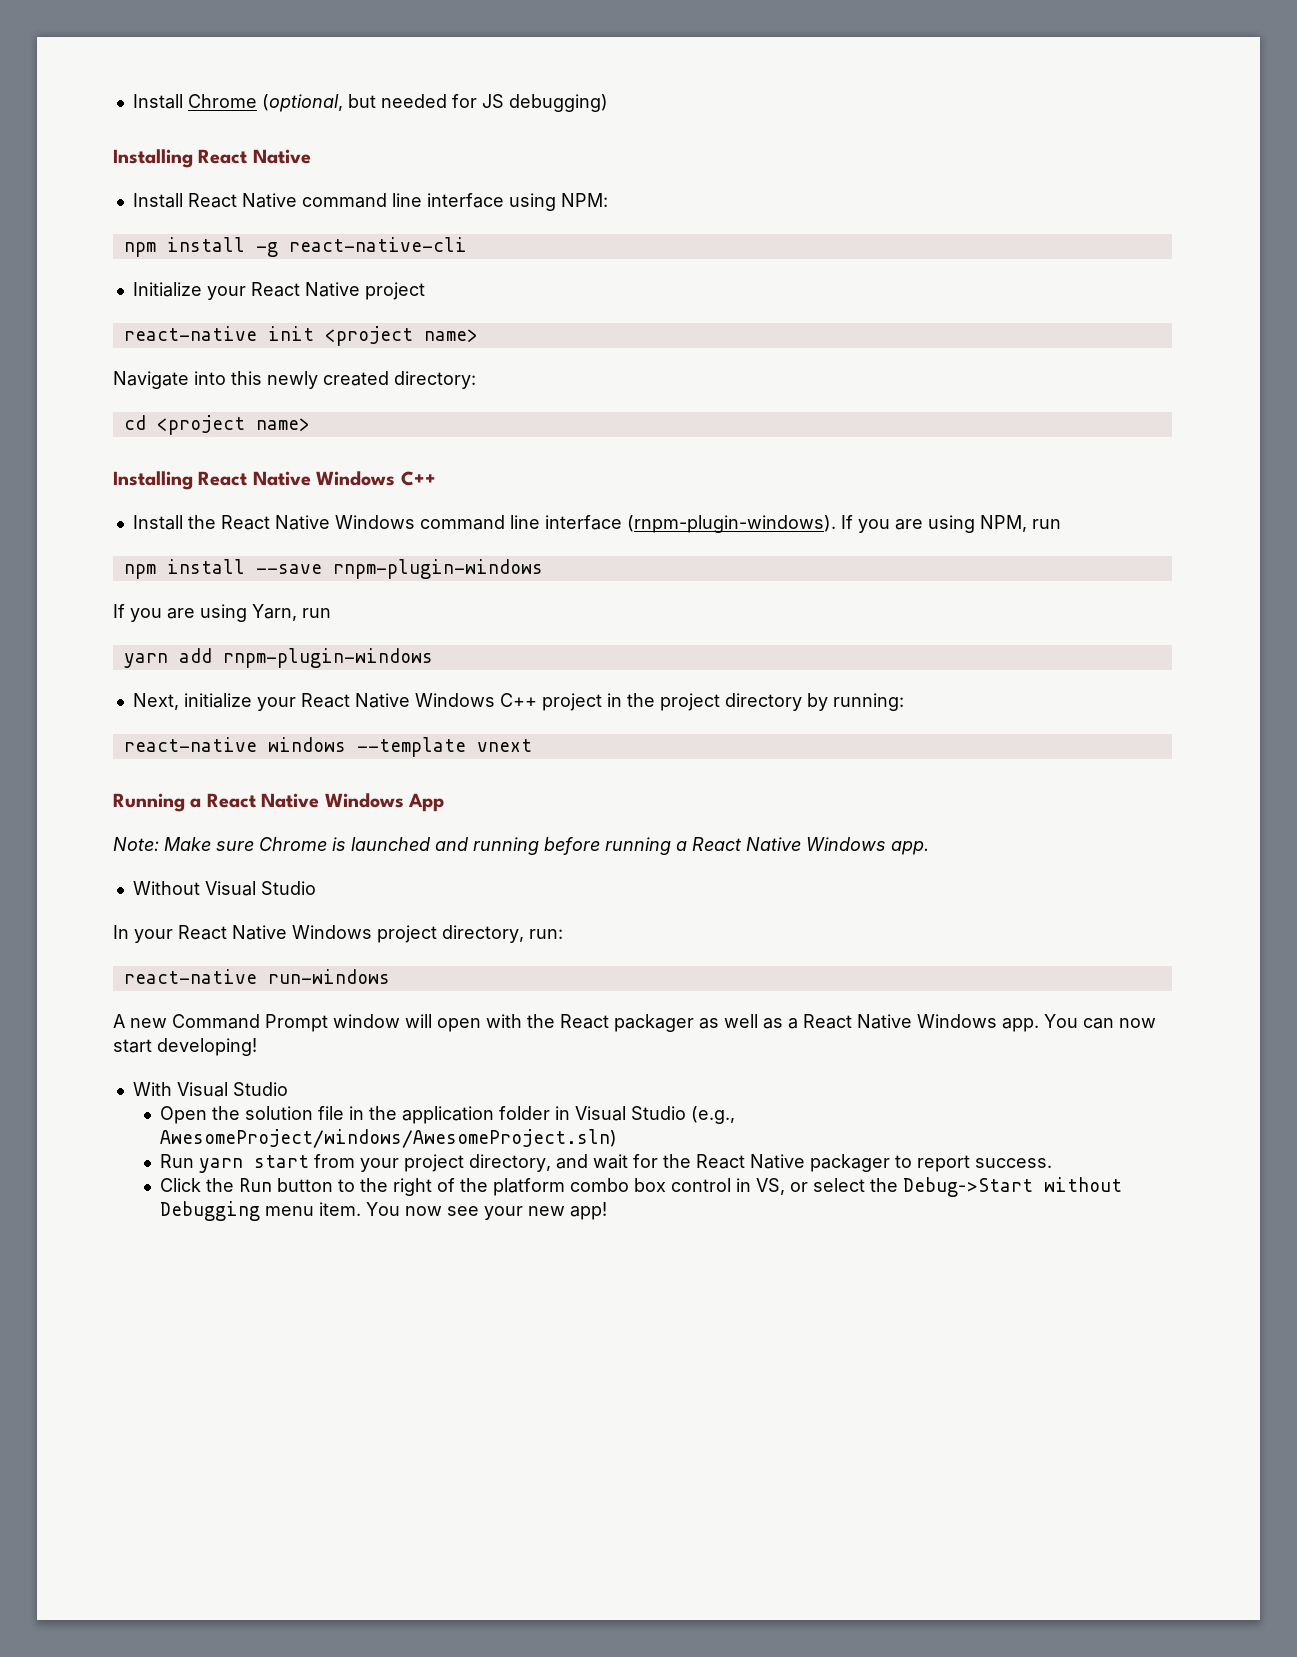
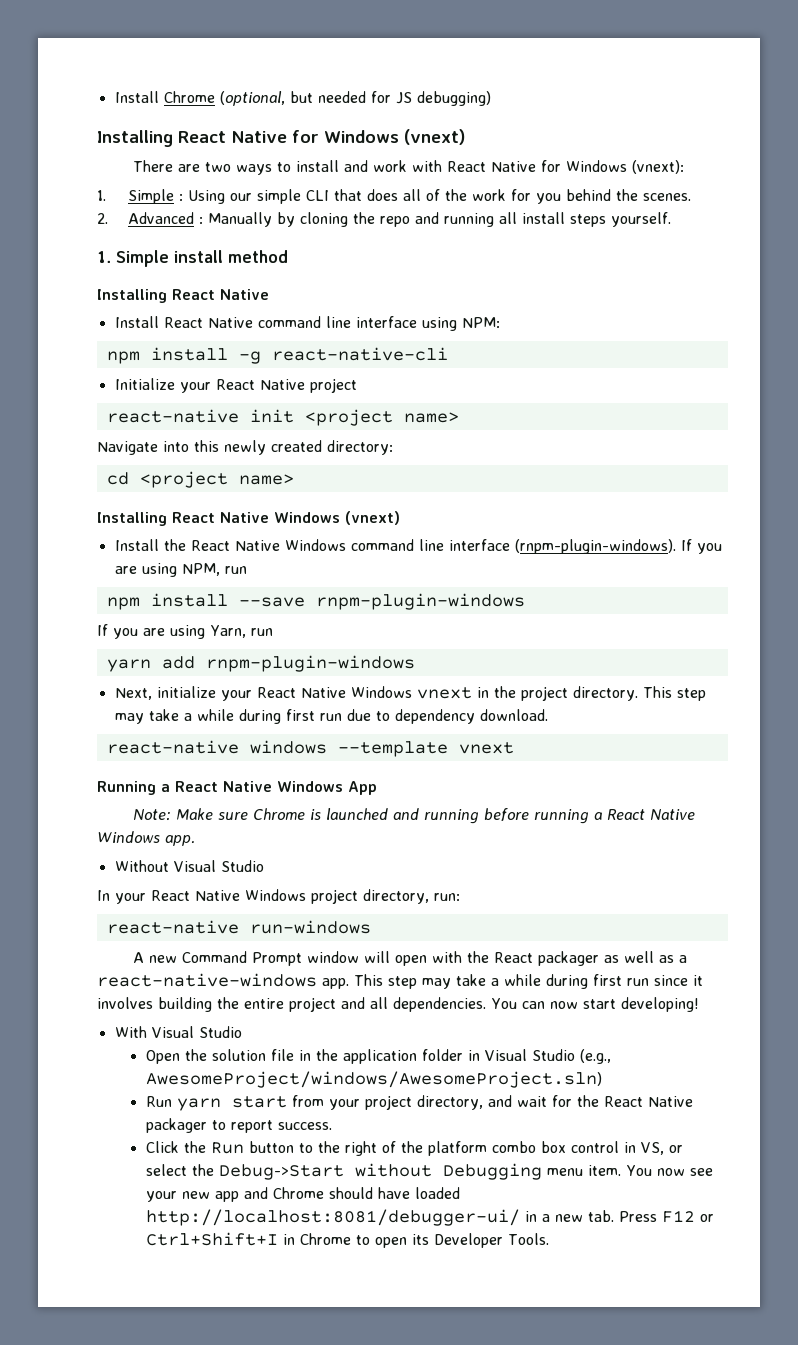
+ Installing React Native for Windows (vnext)
+ There are two ways to install and work with React Native for Windows (vnext):
+ 1. Simple : Using our simple CLI that does all of the work for you behind the scenes.
+ 2. Advanced : Manually by cloning the repo and running all install steps yourself.
+ 1. Simple install method
- Installing React Native Windows C++
+ Installing React Native Windows (vnext)
- Next, initialize your React Native Windows C++ project in the project directory by running:
+ Next, initialize your React Native Windows vnext in the project directory. This step may take a while during first run due to dependency download.
- A new Command Prompt window will open with the React packager as well as a React Native Windows app.
+ A new Command Prompt window will open with the React packager as well as a react-native-windows app. This step may take a while during first run since it involves building the entire project and all dependencies.
- You now see your new app!
+ You now see your new app and Chrome should have loaded http://localhost:8081/debugger-ui/ in a new tab. Press F12 or Ctrl+Shift+I in Chrome to open its Developer Tools.

